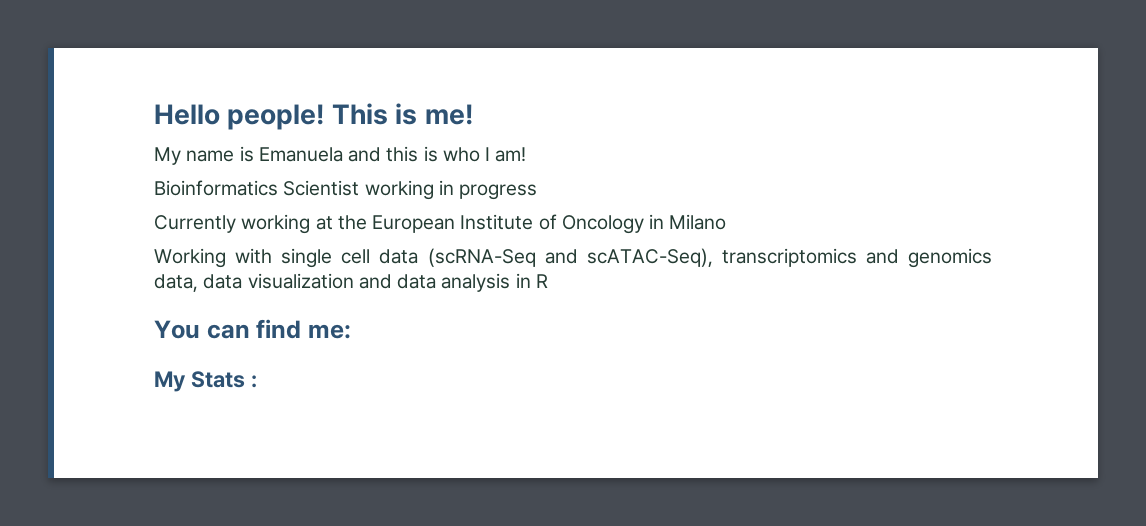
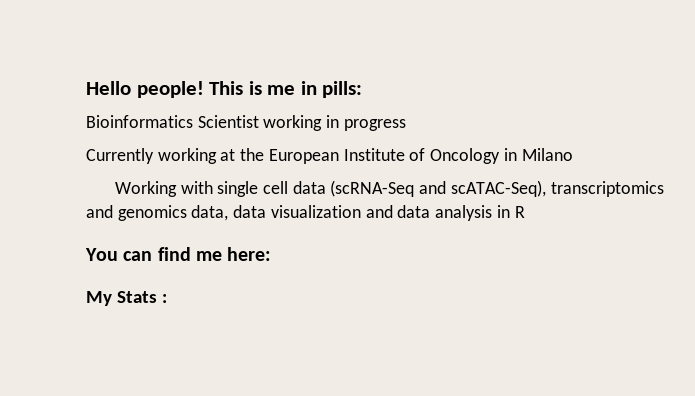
- This is me!
- My name is Emanuela and this is who I am!
+ This is me in pills:
- You can find me:
+ You can find me here:

